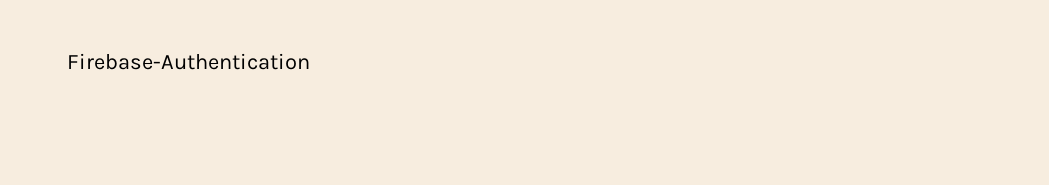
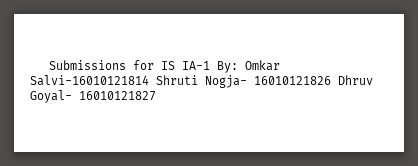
- Firebase-Authentication
+ Submissions for IS IA-1 By: Omkar Salvi-16010121814 Shruti Nogja- 16010121826 Dhruv Goyal- 16010121827

